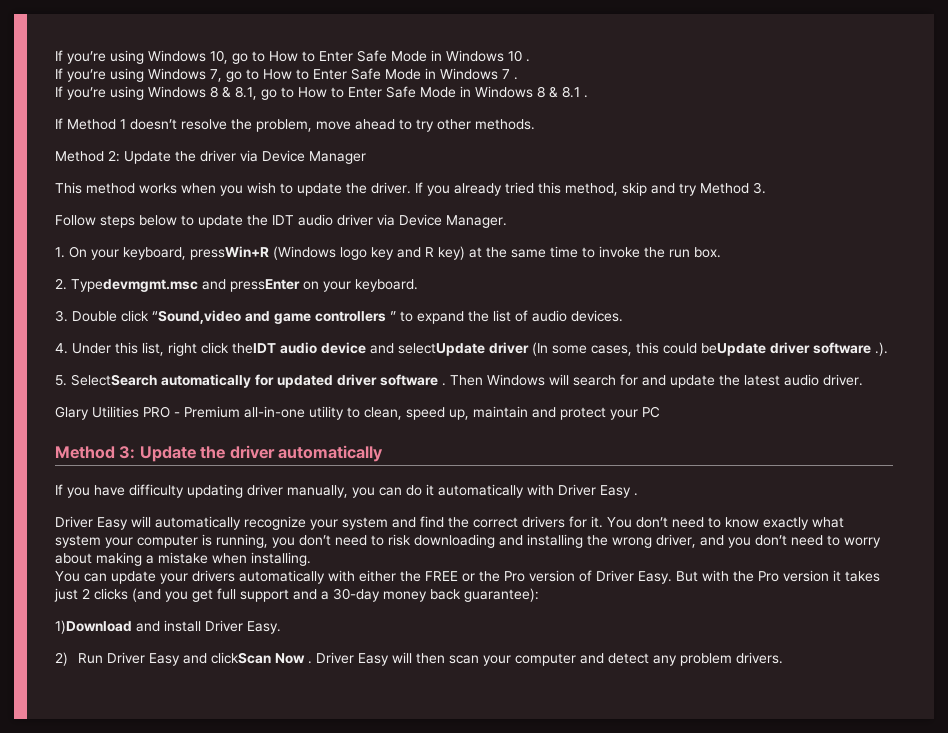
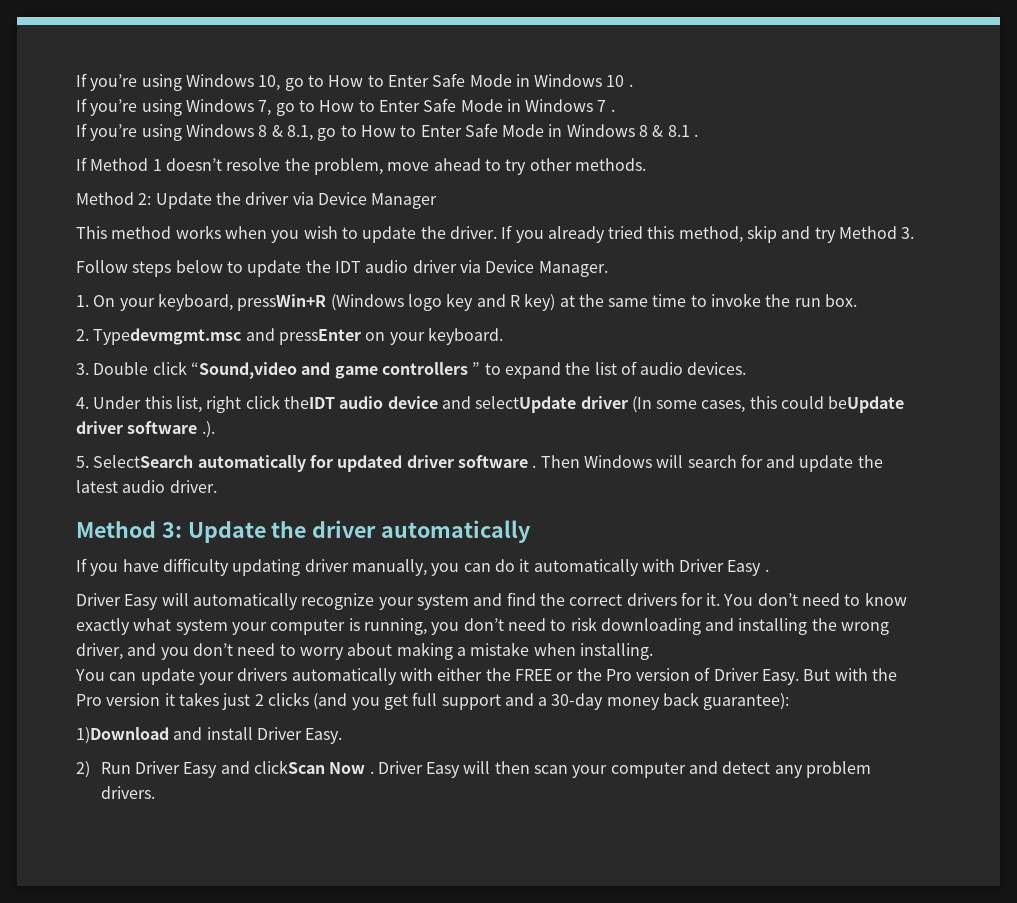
- Glary Utilities PRO - Premium all-in-one utility to clean, speed up, maintain and protect your PC

